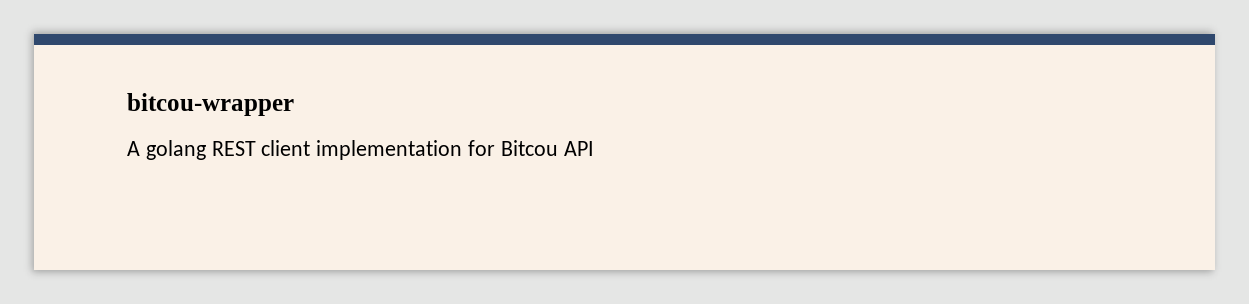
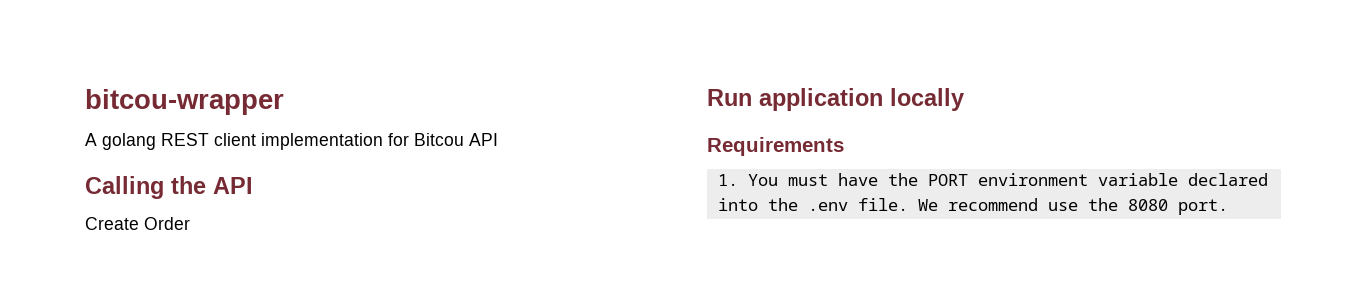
+ Calling the API
+ Create Order
+ Run application locally
+ Requirements
+ 1. You must have the PORT environment variable declared into the .env file. We recommend use the 8080 port.

